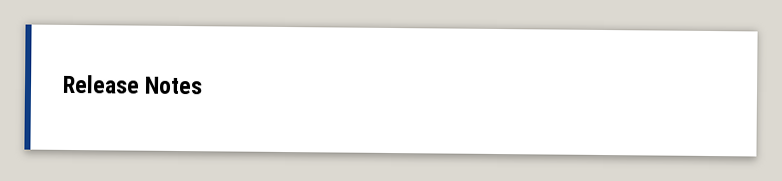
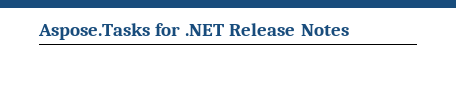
- Release Notes
+ Aspose.Tasks for .NET Release Notes

